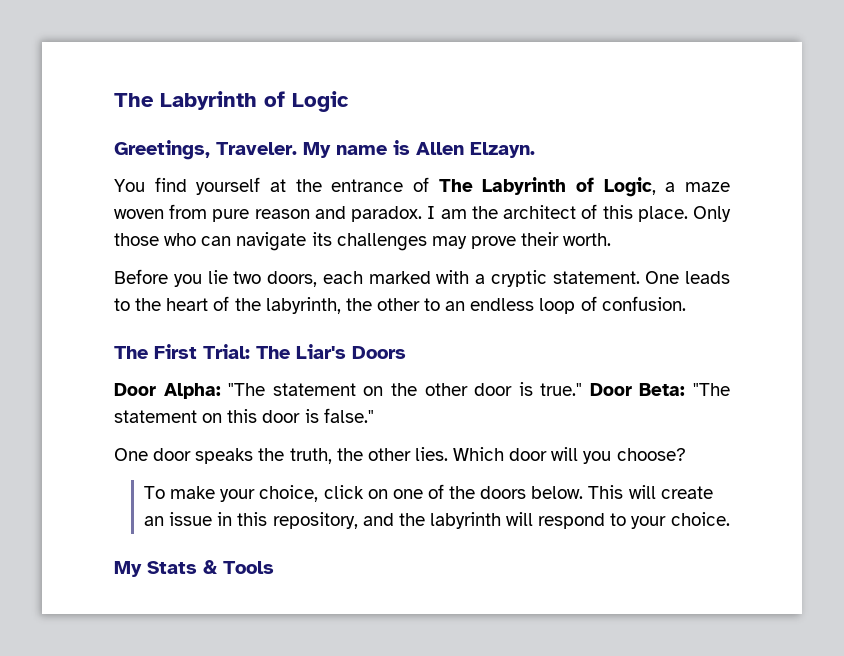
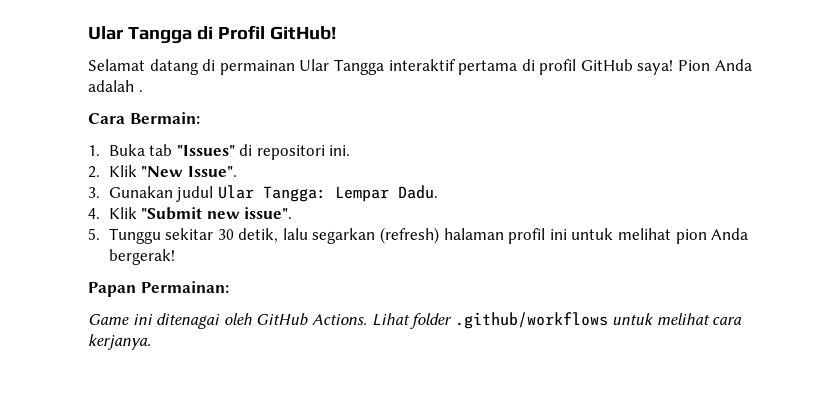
- The Labyrinth of Logic
- Greetings, Traveler. My name is Allen Elzayn.
- You find yourself at the entrance of The Labyrinth of Logic, a maze woven from pure reason and paradox. I am the architect of this place. Only those who can navigate its challenges may prove their worth.
- Before you lie two doors, each marked with a cryptic statement. One leads to the heart of the labyrinth, the other to an endless loop of confusion.
- The First Trial: The Liar's Doors
- Door Alpha: "The statement on the other door is true." Door Beta: "The statement on this door is false."
- One door speaks the truth, the other lies. Which door will you choose?
- To make your choice, click on one of the doors below. This will create an issue in this repository, and the labyrinth will respond to your choice.
- My Stats & Tools
+ Ular Tangga di Profil GitHub!
+ Selamat datang di permainan Ular Tangga interaktif pertama di profil GitHub saya! Pion Anda adalah .
+ Cara Bermain:
+ 1. Buka tab "Issues" di repositori ini.
+ 2. Klik "New Issue".
+ 3. Gunakan judul Ular Tangga: Lempar Dadu.
+ 4. Klik "Submit new issue".
+ 5. Tunggu sekitar 30 detik, lalu segarkan (refresh) halaman profil ini untuk melihat pion Anda bergerak!
+ Papan Permainan:
+ Game ini ditenagai oleh GitHub Actions. Lihat folder .github/workflows untuk melihat cara kerjanya.

